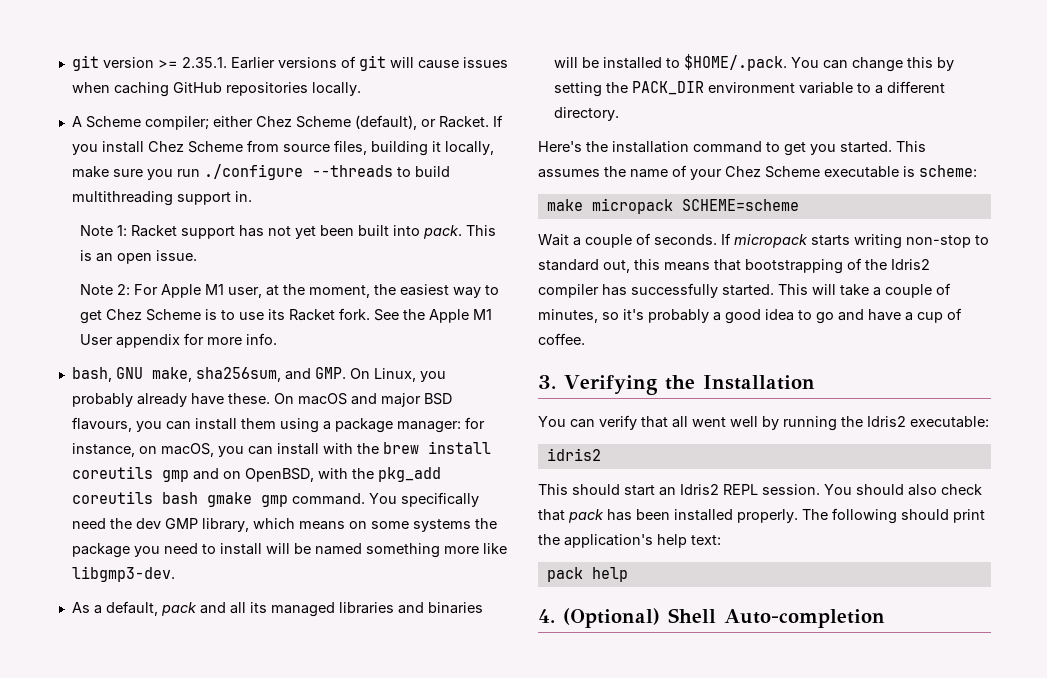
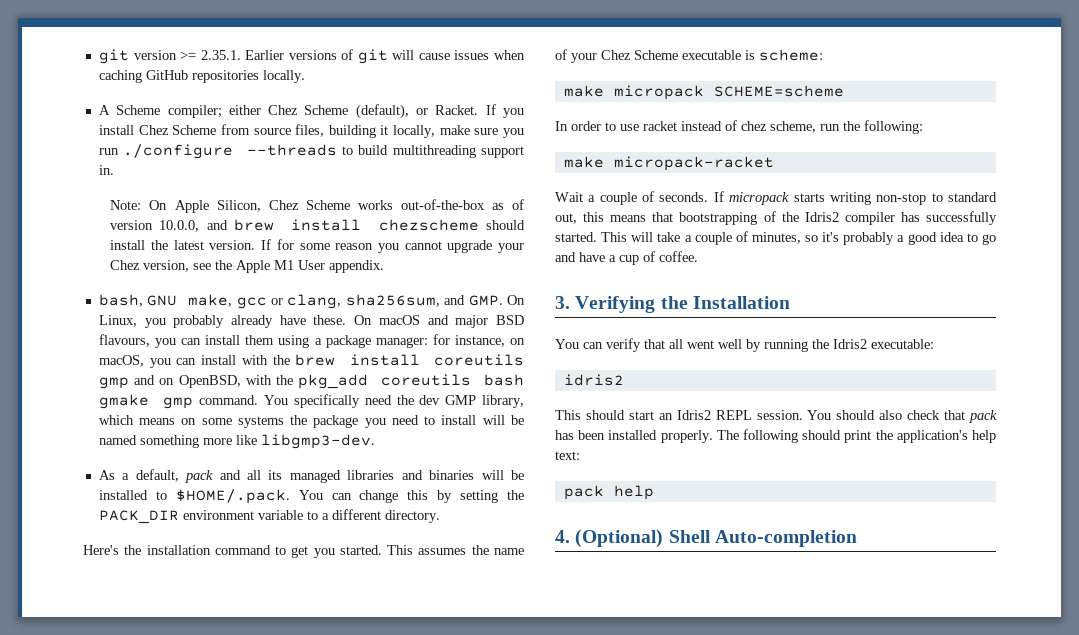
- Note 1: Racket support has not yet been built into pack. This is an open issue.
- Note 2: For Apple M1 user, at the moment, the easiest way to get Chez Scheme is to use its Racket fork. See the Apple M1 User appendix for more info.
+ Note: On Apple Silicon, Chez Scheme works out-of-the-box as of version 10.0.0, and brew install chezscheme should install the latest version. If for some reason you cannot upgrade your Chez version, see the Apple M1 User appendix.
- bash, GNU make, sha256sum, and GMP. On Linux, you probably already have these.
+ bash, GNU make, gcc or clang, sha256sum, and GMP. On Linux, you probably already have these.
+ In order to use racket instead of chez scheme, run the following:
+ make micropack-racket

